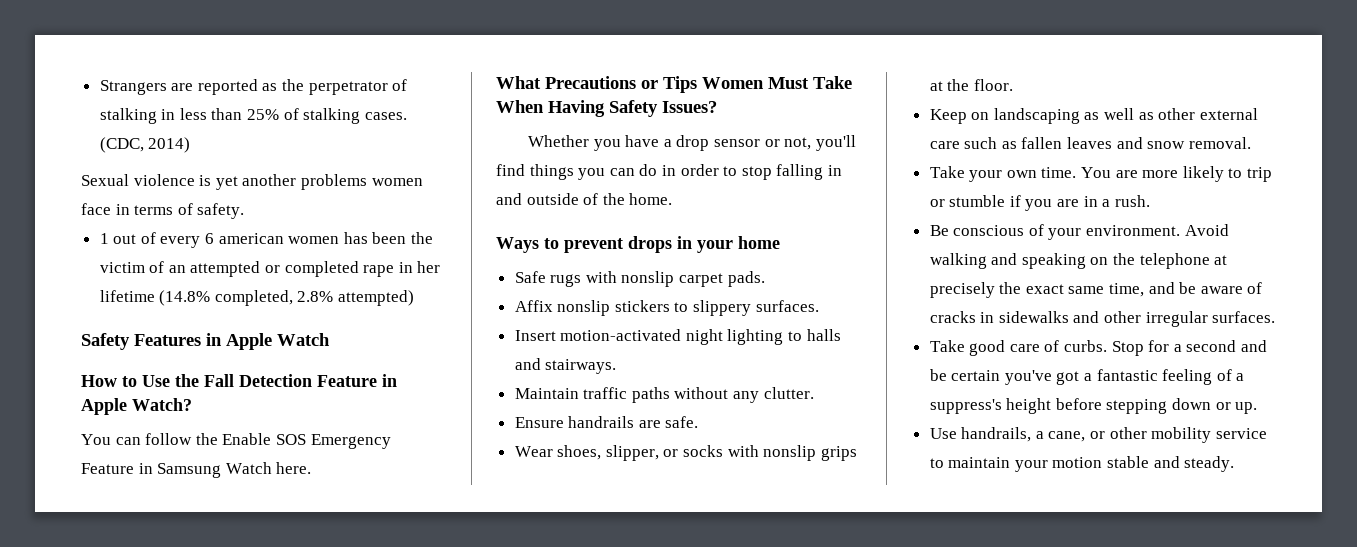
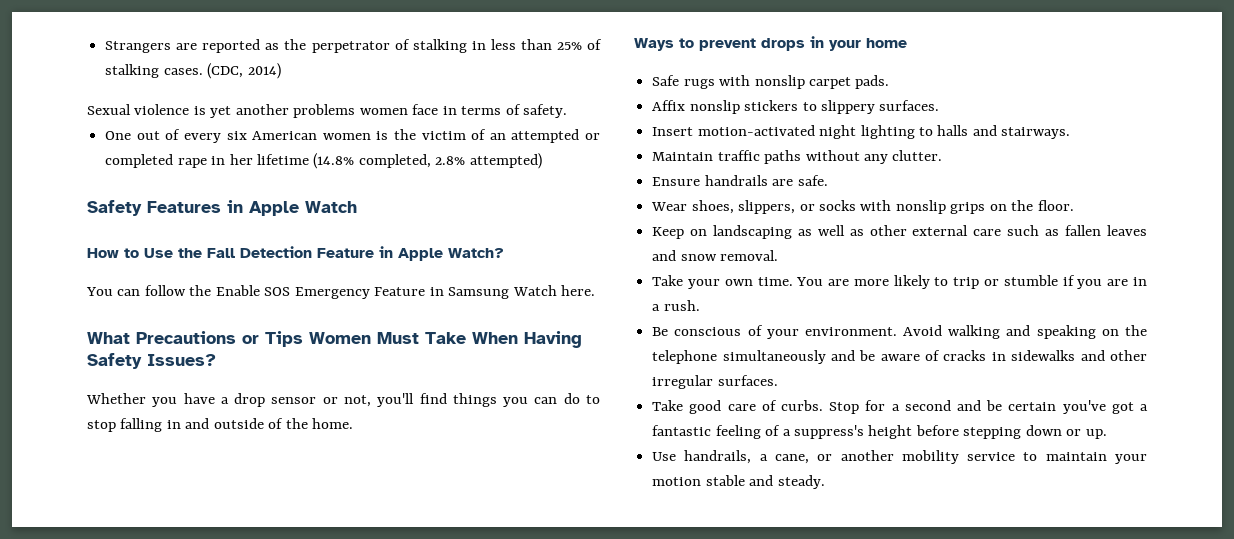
- 1 out of every 6 american women has been the victim of an attempted or completed rape in her lifetime (14.8% completed, 2.8% attempted)
+ One out of every six American women is the victim of an attempted or completed rape in her lifetime (14.8% completed, 2.8% attempted)
- Whether you have a drop sensor or not, you'll find things you can do in order to stop falling in and outside of the home.
+ Whether you have a drop sensor or not, you'll find things you can do to stop falling in and outside of the home.
- Wear shoes, slipper, or socks with nonslip grips at the floor.
+ Wear shoes, slippers, or socks with nonslip grips on the floor.
- Avoid walking and speaking on the telephone at precisely the exact same time, and be aware of cracks in sidewalks and other irregular surfaces.
+ Avoid walking and speaking on the telephone simultaneously and be aware of cracks in sidewalks and other irregular surfaces.
- Use handrails, a cane, or other mobility service to maintain your motion stable and steady.
+ Use handrails, a cane, or another mobility service to maintain your motion stable and steady.

